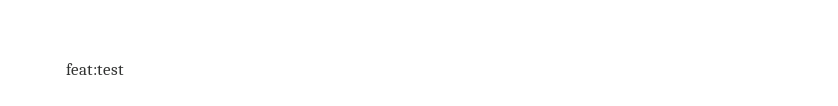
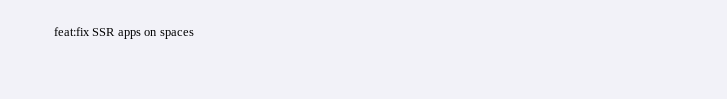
- feat:test
+ feat:fix SSR apps on spaces

